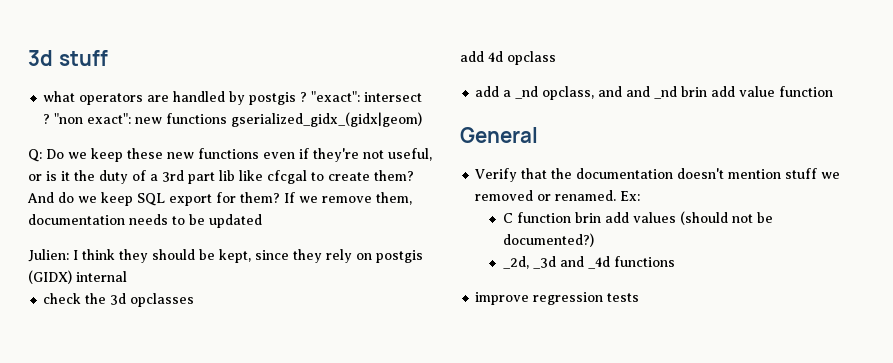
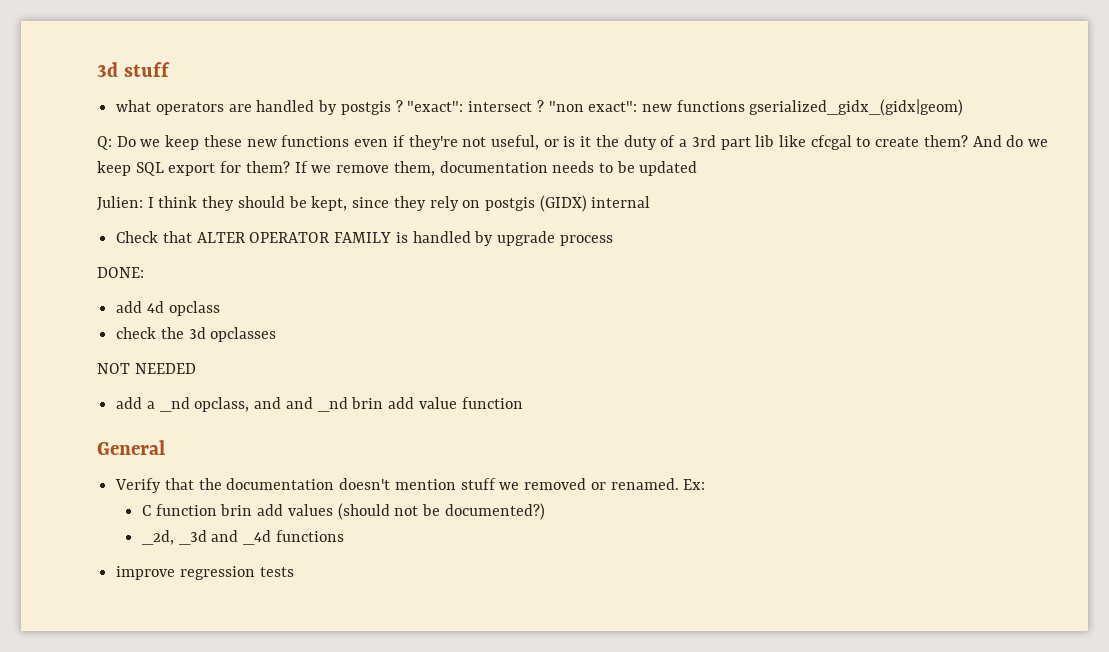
+ Check that ALTER OPERATOR FAMILY is handled by upgrade process
+ DONE:
+ add 4d opclass
- add 4d opclass
+ NOT NEEDED

